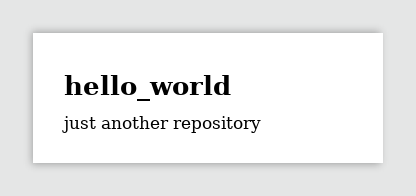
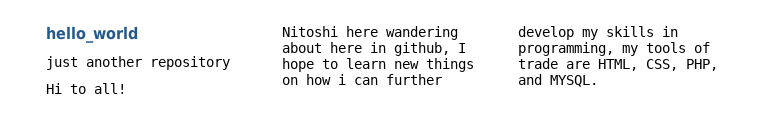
+ Hi to all!
+ Nitoshi here wandering about here in github, I hope to learn new things on how i can further develop my skills in programming, my tools of trade are HTML, CSS, PHP, and MYSQL.

